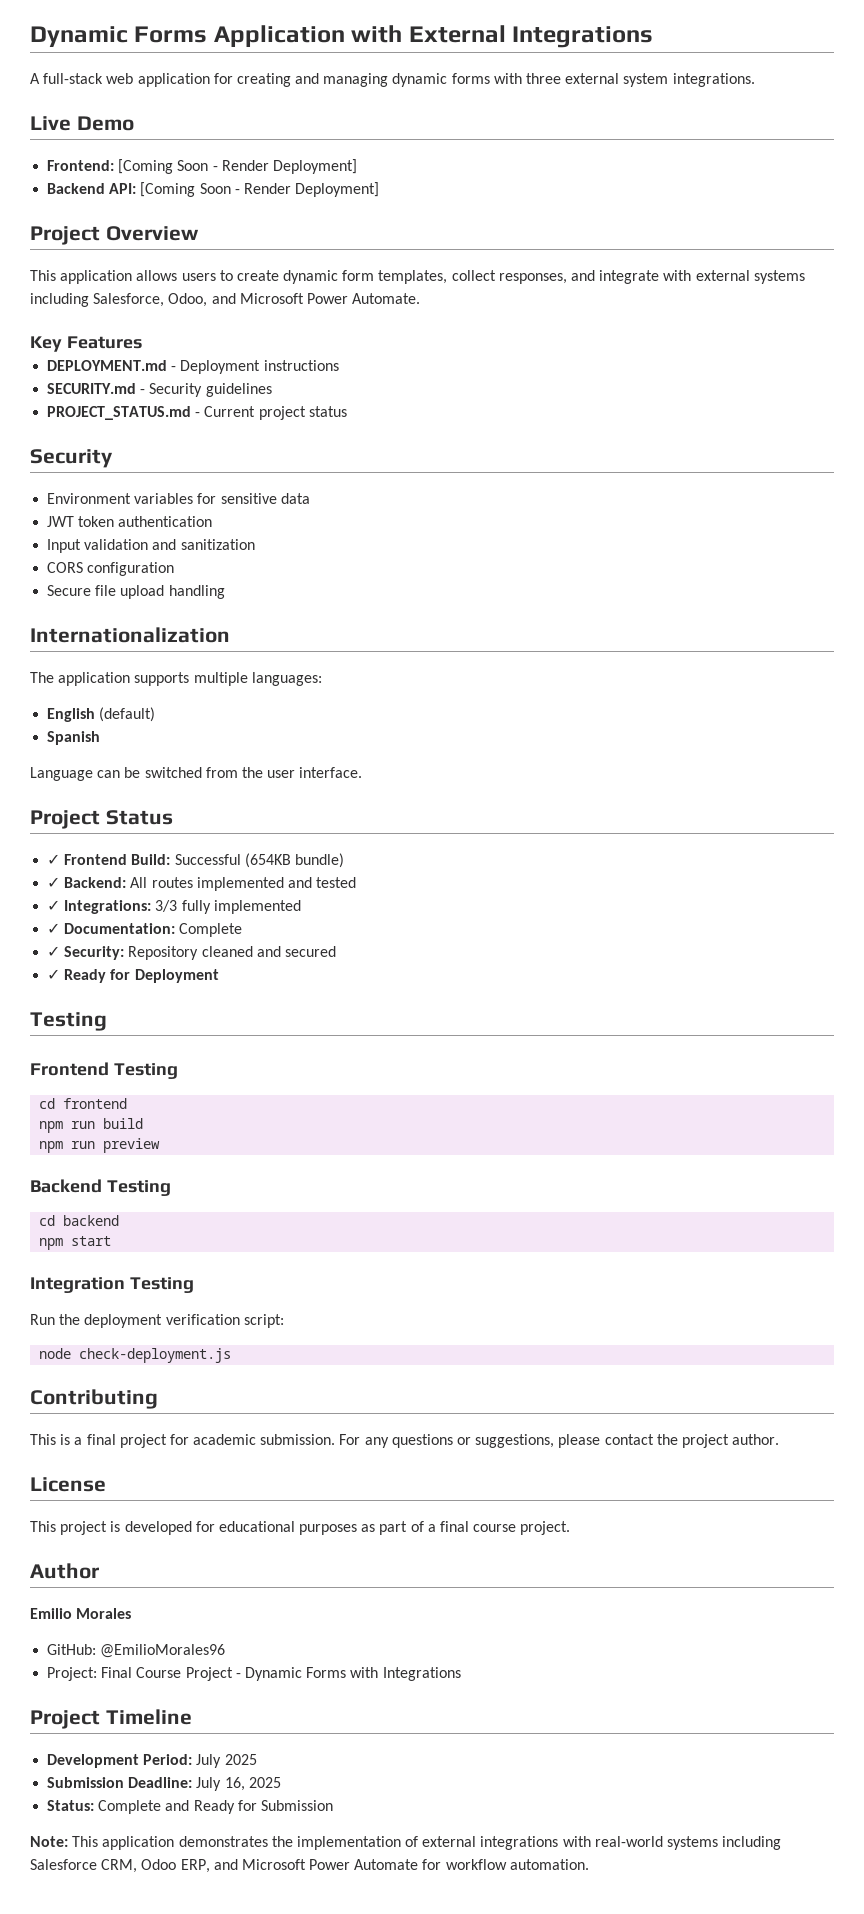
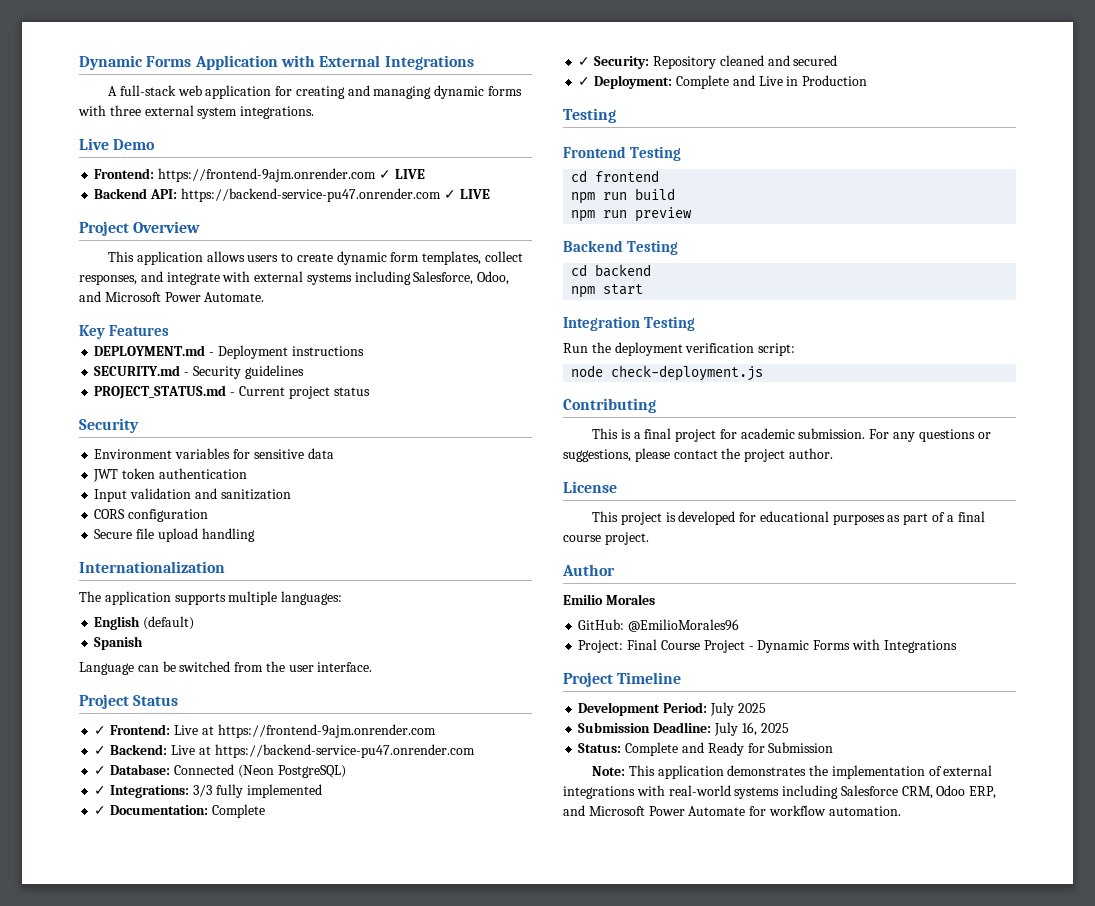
- Frontend: [Coming Soon - Render Deployment]
- Backend API: [Coming Soon - Render Deployment]
+ Frontend: https://frontend-9ajm.onrender.com ✓ LIVE
+ Backend API: https://backend-service-pu47.onrender.com ✓ LIVE
- ✓ Frontend Build: Successful (654KB bundle)
- ✓ Backend: All routes implemented and tested
+ ✓ Frontend: Live at https://frontend-9ajm.onrender.com
+ ✓ Backend: Live at https://backend-service-pu47.onrender.com
+ ✓ Database: Connected (Neon PostgreSQL)
- ✓ Ready for Deployment
+ ✓ Deployment: Complete and Live in Production

